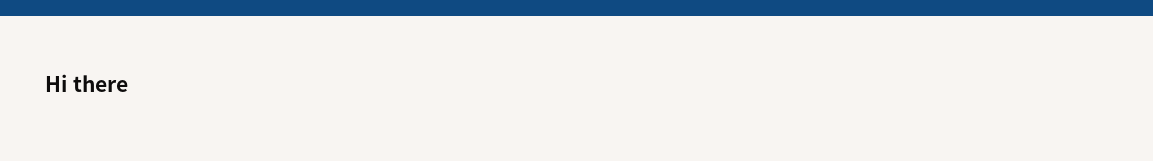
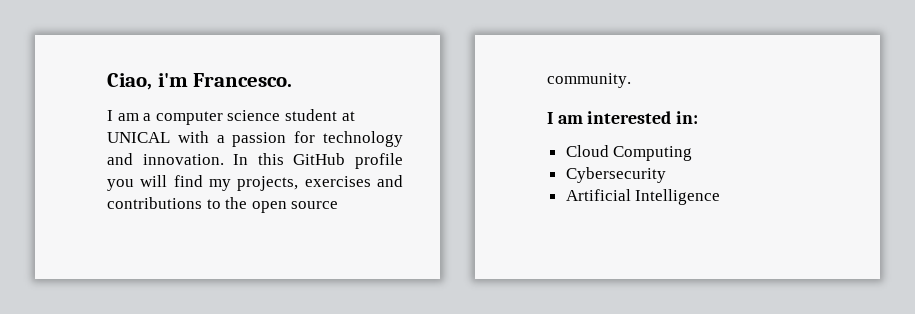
- Hi there
+ Ciao, i'm Francesco.
+ I am a computer science student at UNICAL with a passion for technology and innovation. In this GitHub profile you will find my projects, exercises and contributions to the open source community.
+ I am interested in:
+ Cloud Computing
+ Cybersecurity
+ Artificial Intelligence

